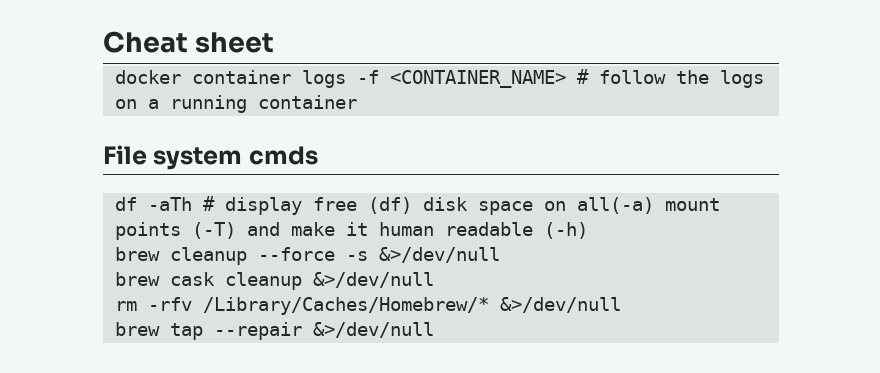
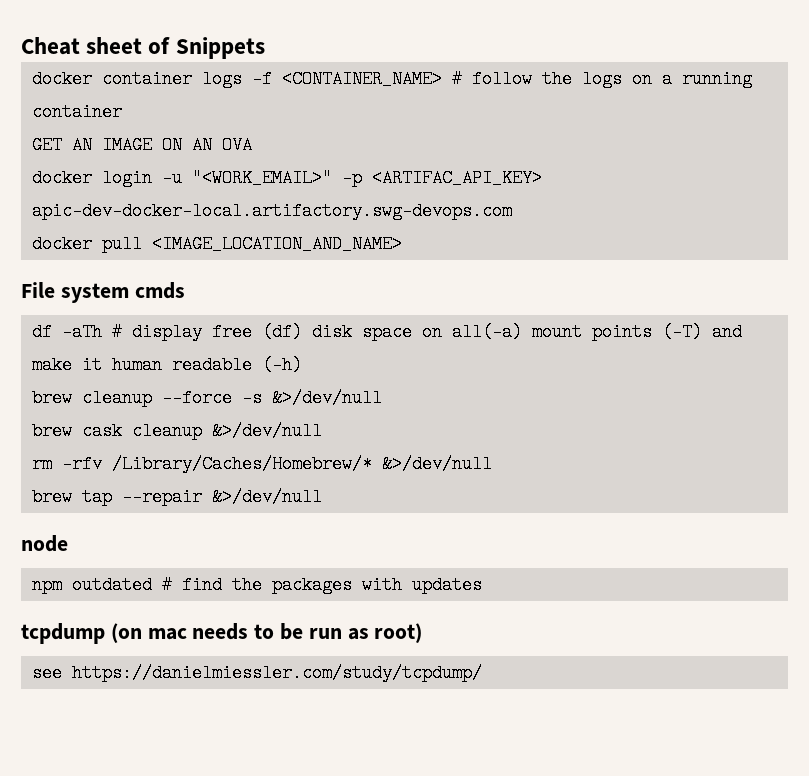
- Cheat sheet
+ Cheat sheet of Snippets
+ GET AN IMAGE ON AN OVA
+ docker login -u "<WORK_EMAIL>" -p <ARTIFAC_API_KEY> apic-dev-docker-local.artifactory.swg-devops.com
+ docker pull <IMAGE_LOCATION_AND_NAME>
+ node
+ npm outdated # find the packages with updates
+ tcpdump (on mac needs to be run as root)
+ see https://danielmiessler.com/study/tcpdump/

